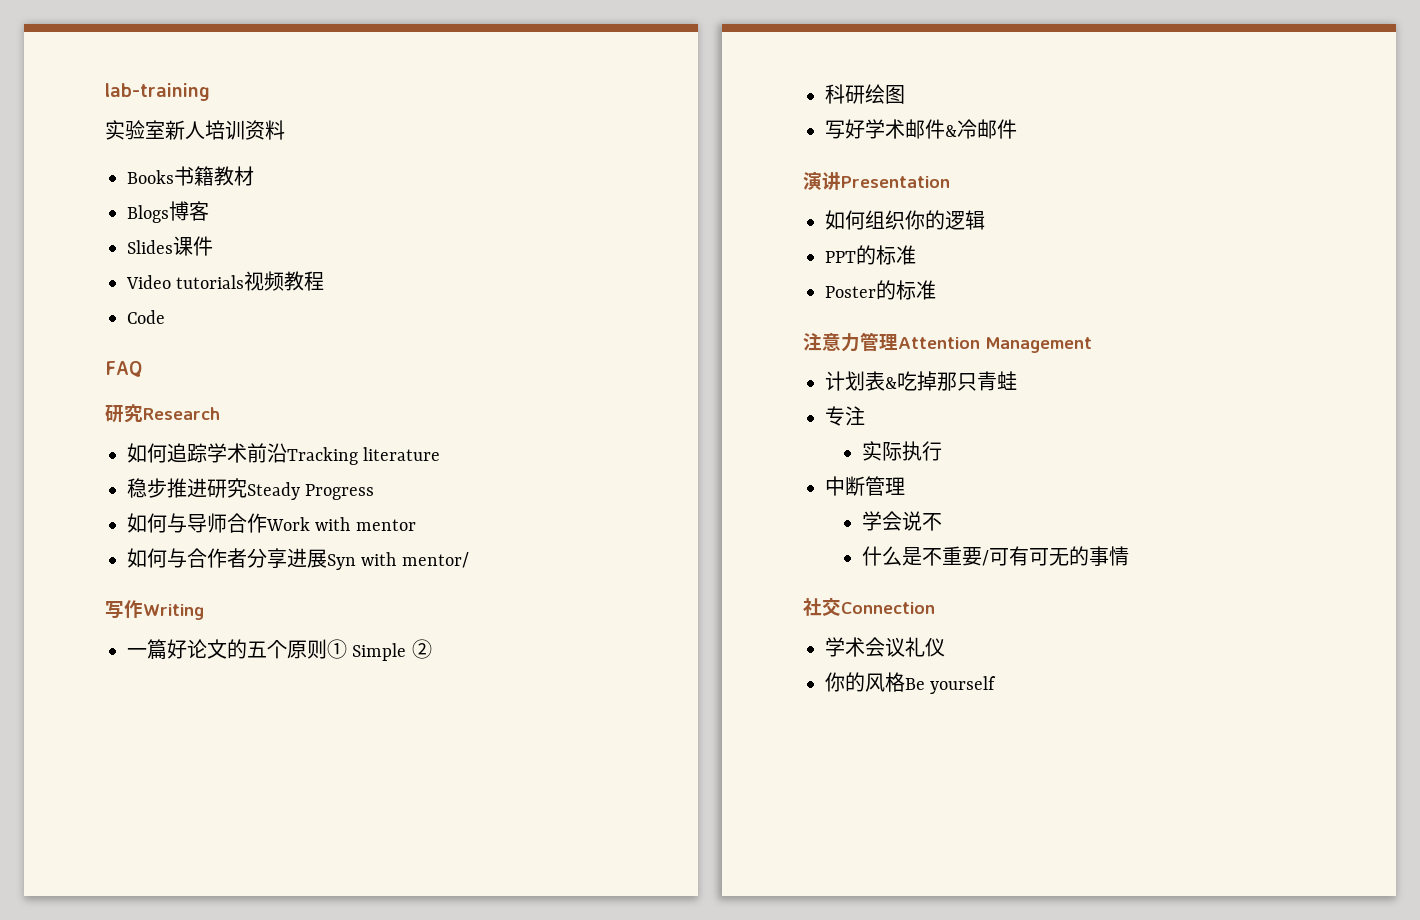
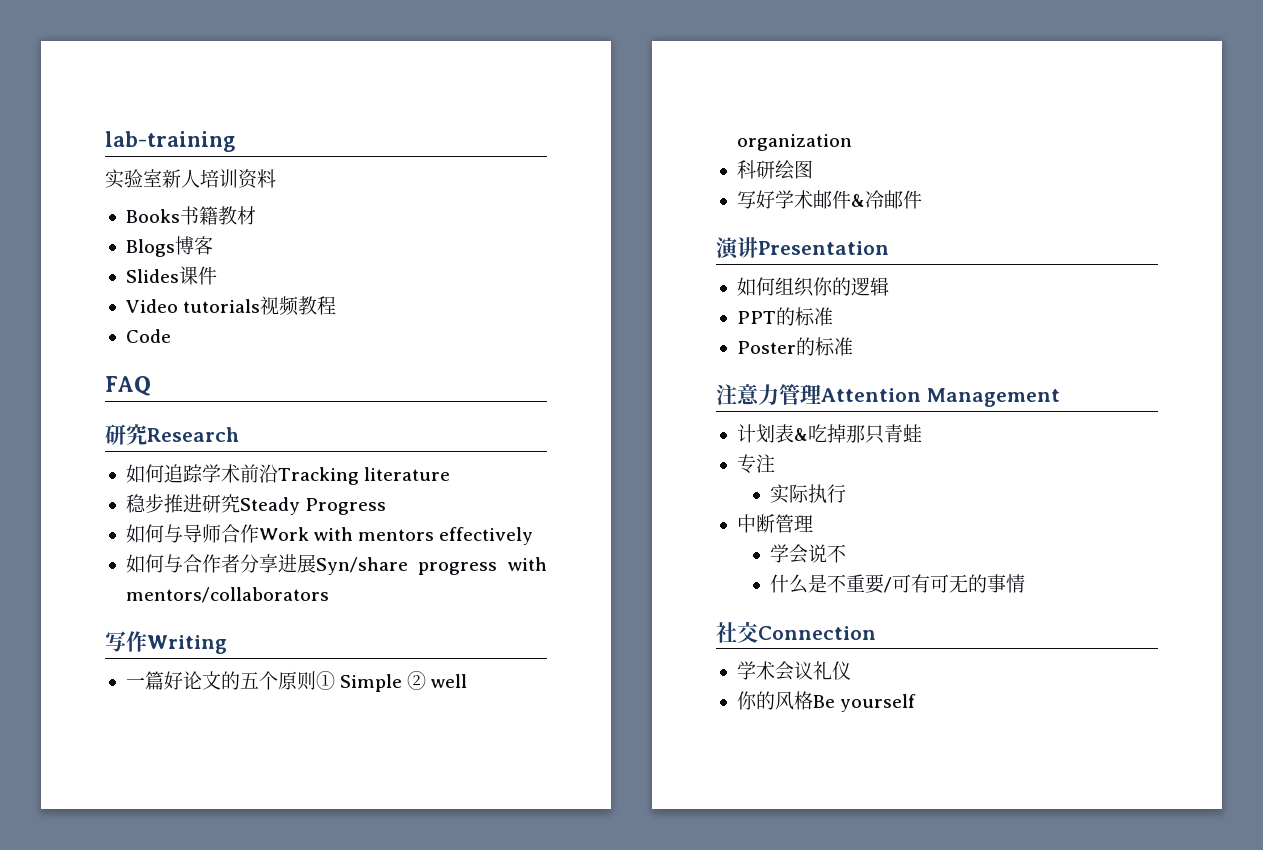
- 如何与导师合作Work with mentor
+ 如何与导师合作Work with mentors effectively
- 如何与合作者分享进展Syn with mentor/
+ 如何与合作者分享进展Syn/share progress with mentors/collaborators
- 一篇好论文的五个原则① Simple ②
+ 一篇好论文的五个原则① Simple ② well organization

